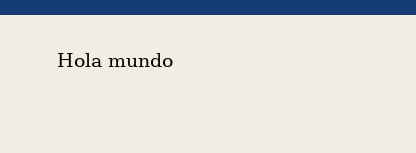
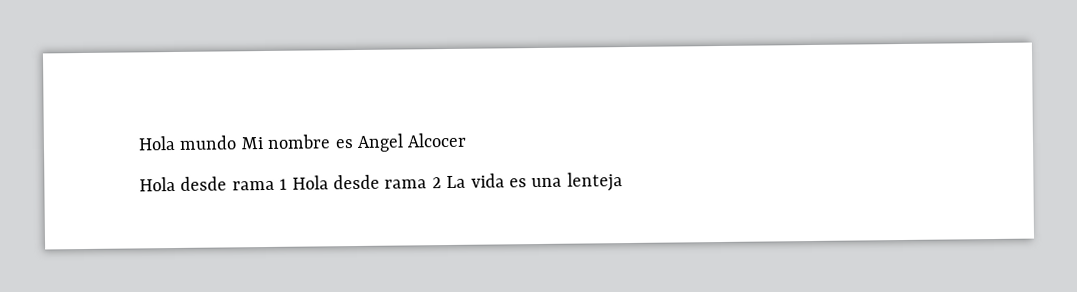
- Hola mundo
+ Hola mundo Mi nombre es Angel Alcocer
+ Hola desde rama 1 Hola desde rama 2 La vida es una lenteja

